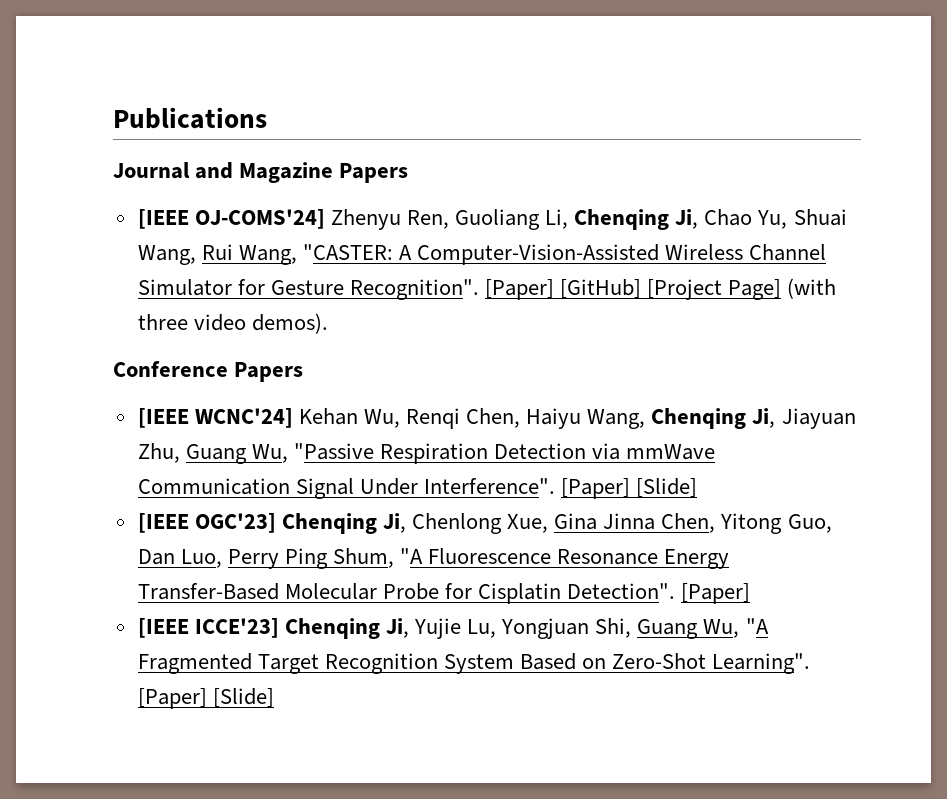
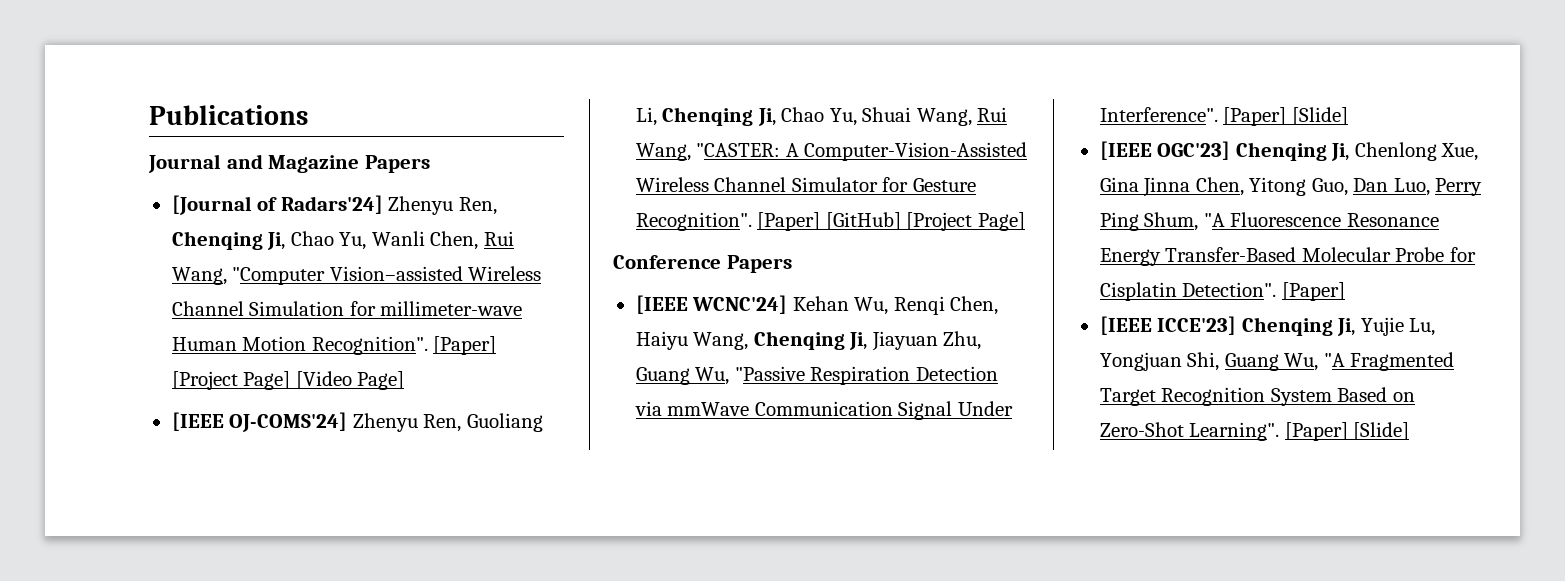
+ [Journal of Radars'24] Zhenyu Ren, Chenqing Ji, Chao Yu, Wanli Chen, Rui Wang, "Computer Vision–assisted Wireless Channel Simulation for millimeter-wave Human Motion Recognition". [Paper] [Project Page] [Video Page]
- [Paper] [GitHub] [Project Page] (with three video demos).
+ [Paper] [GitHub] [Project Page]

